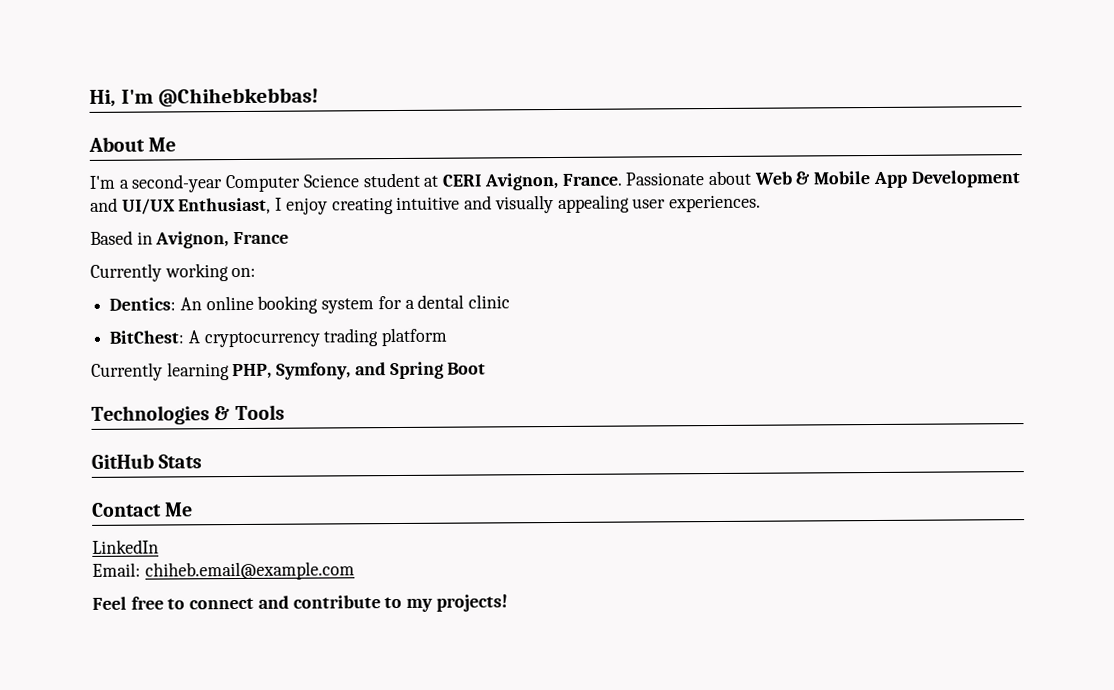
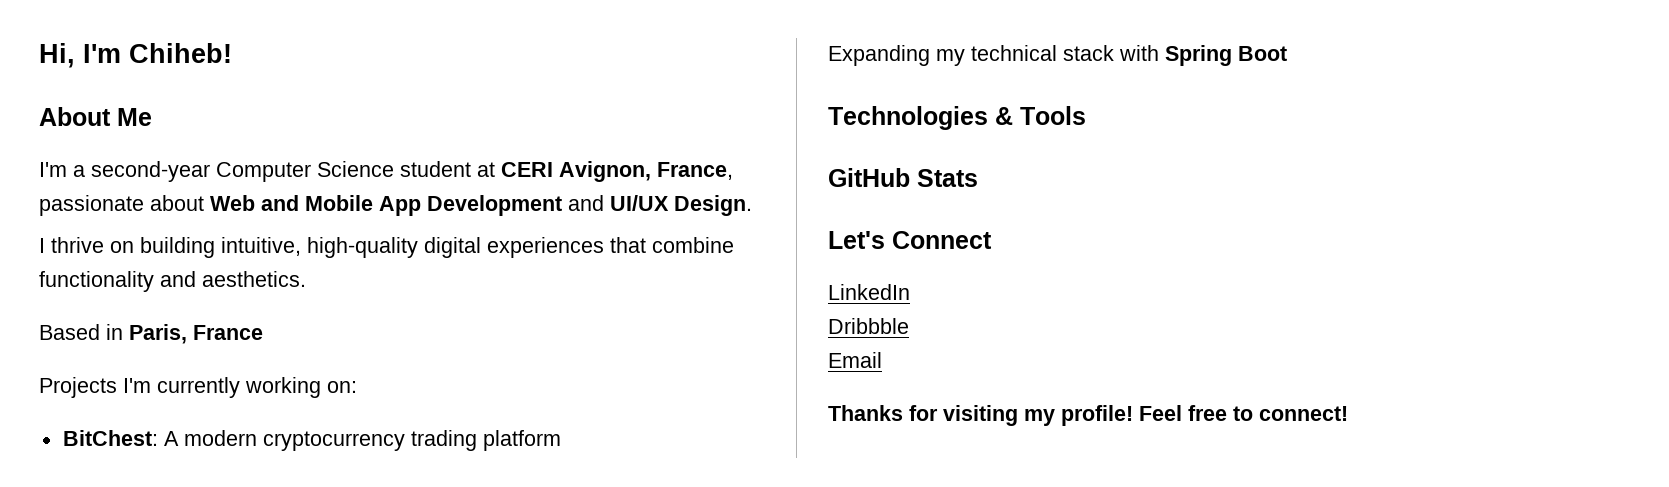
- Hi, I'm @Chihebkebbas!
+ Hi, I'm Chiheb!
- I'm a second-year Computer Science student at CERI Avignon, France. Passionate about Web & Mobile App Development and UI/UX Enthusiast, I enjoy creating intuitive and visually appealing user experiences.
+ I'm a second-year Computer Science student at CERI Avignon, France, passionate about Web and Mobile App Development and UI/UX Design.
+ I thrive on building intuitive, high-quality digital experiences that combine functionality and aesthetics.
- Based in Avignon, France
+ Based in Paris, France
- Currently working on:
+ Projects I'm currently working on:
- Dentics: An online booking system for a dental clinic
- BitChest: A cryptocurrency trading platform
+ BitChest: A modern cryptocurrency trading platform
- Currently learning PHP, Symfony, and Spring Boot
+ Expanding my technical stack with Spring Boot
- Contact Me
+ Let's Connect
- Email: chiheb.email@example.com
- Feel free to connect and contribute to my projects!
+ Dribbble
+ Email
+ Thanks for visiting my profile! Feel free to connect!

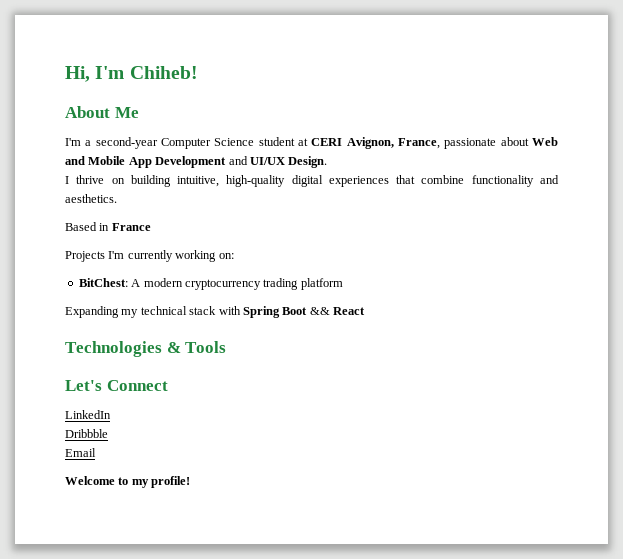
- Based in Paris, France
+ Based in France
- Expanding my technical stack with Spring Boot
+ Expanding my technical stack with Spring Boot && React
- GitHub Stats
- Thanks for visiting my profile! Feel free to connect!
+ Welcome to my profile!

